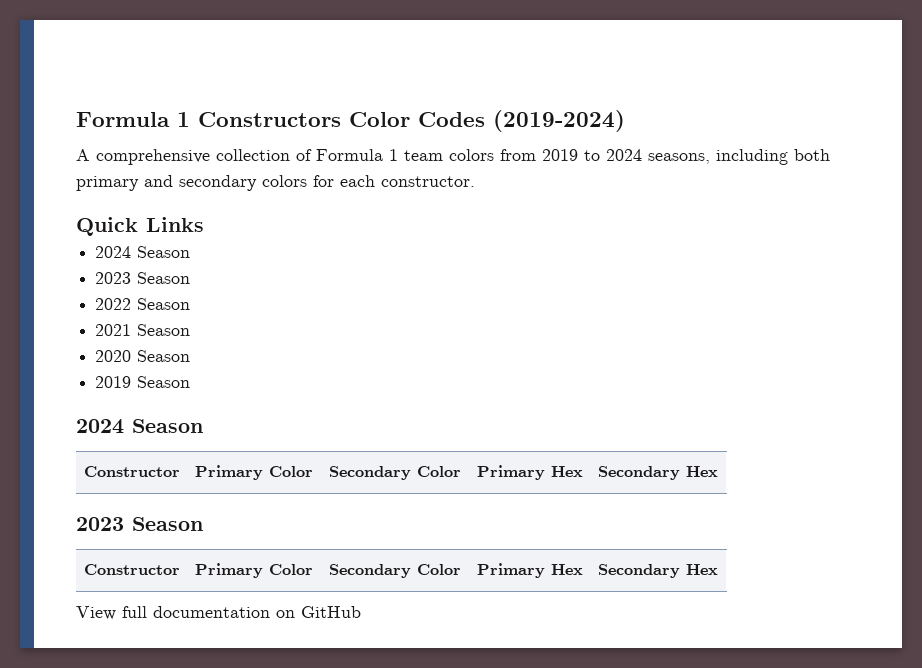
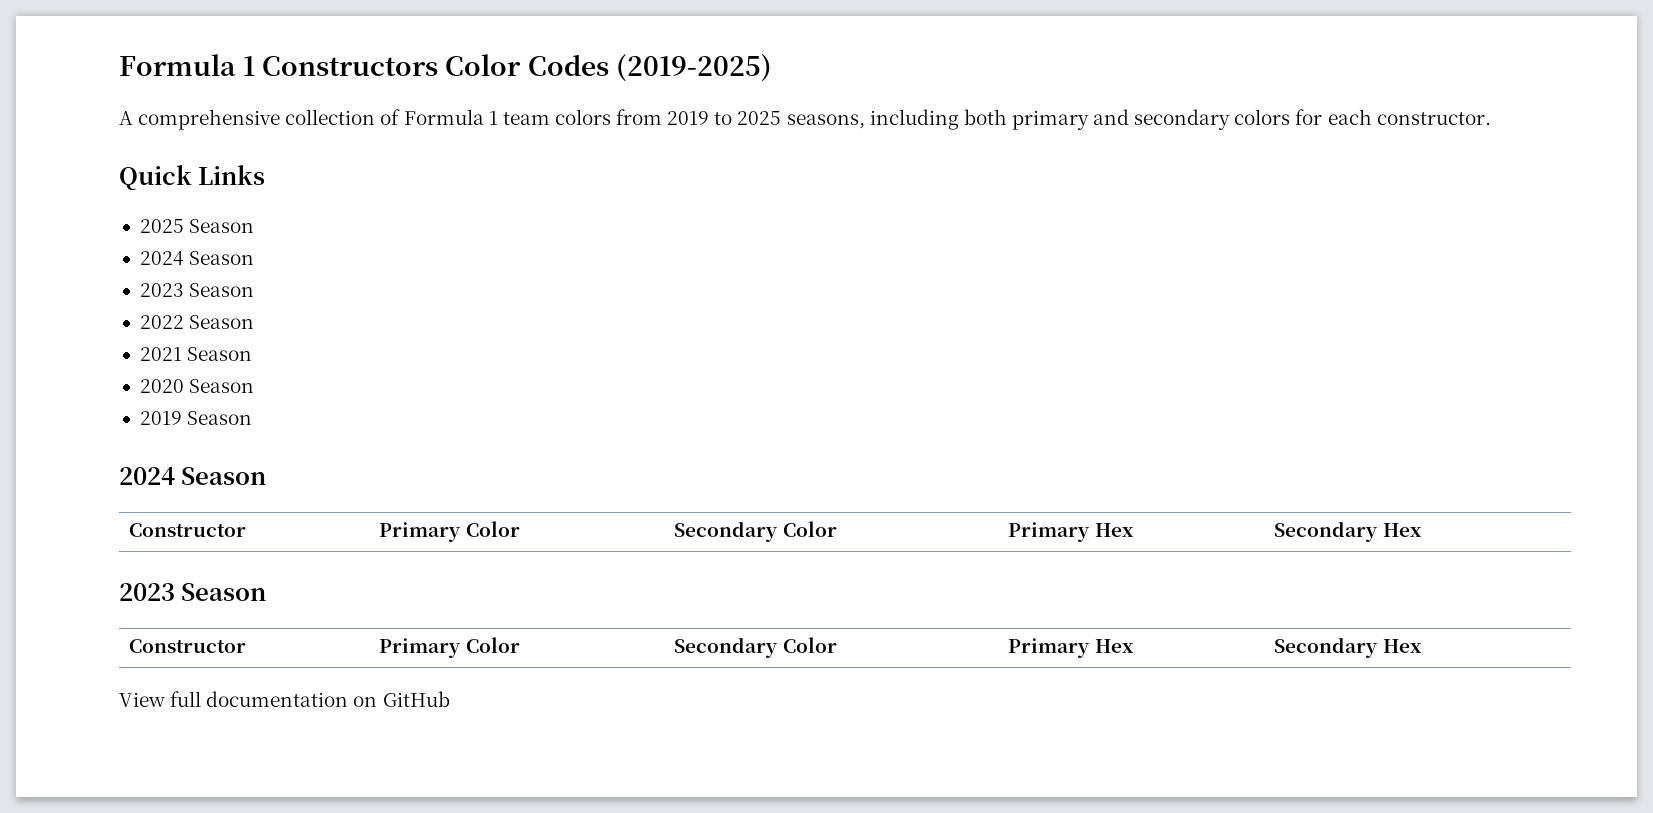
- Formula 1 Constructors Color Codes (2019-2024)
+ Formula 1 Constructors Color Codes (2019-2025)
- A comprehensive collection of Formula 1 team colors from 2019 to 2024 seasons, including both primary and secondary colors for each constructor.
+ A comprehensive collection of Formula 1 team colors from 2019 to 2025 seasons, including both primary and secondary colors for each constructor.
+ 2025 Season

